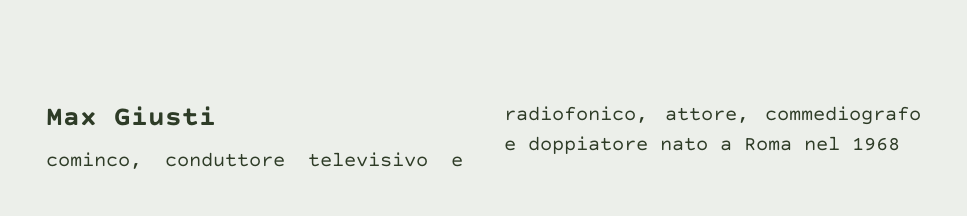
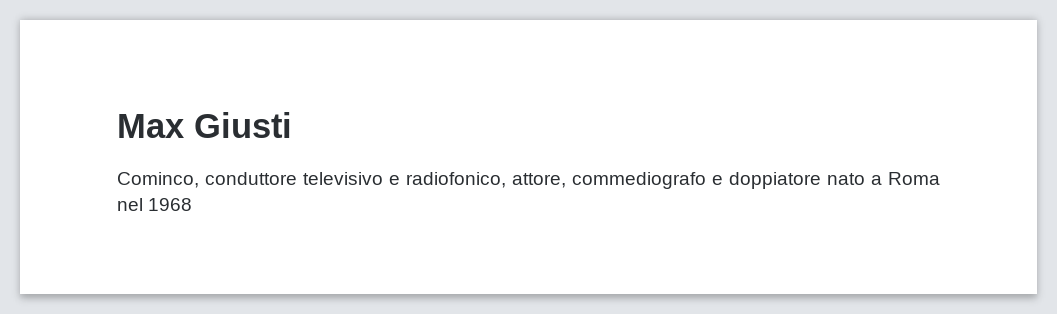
- cominco, conduttore televisivo e radiofonico, attore, commediografo e doppiatore nato a Roma nel 1968
+ Cominco, conduttore televisivo e radiofonico, attore, commediografo e doppiatore nato a Roma nel 1968

